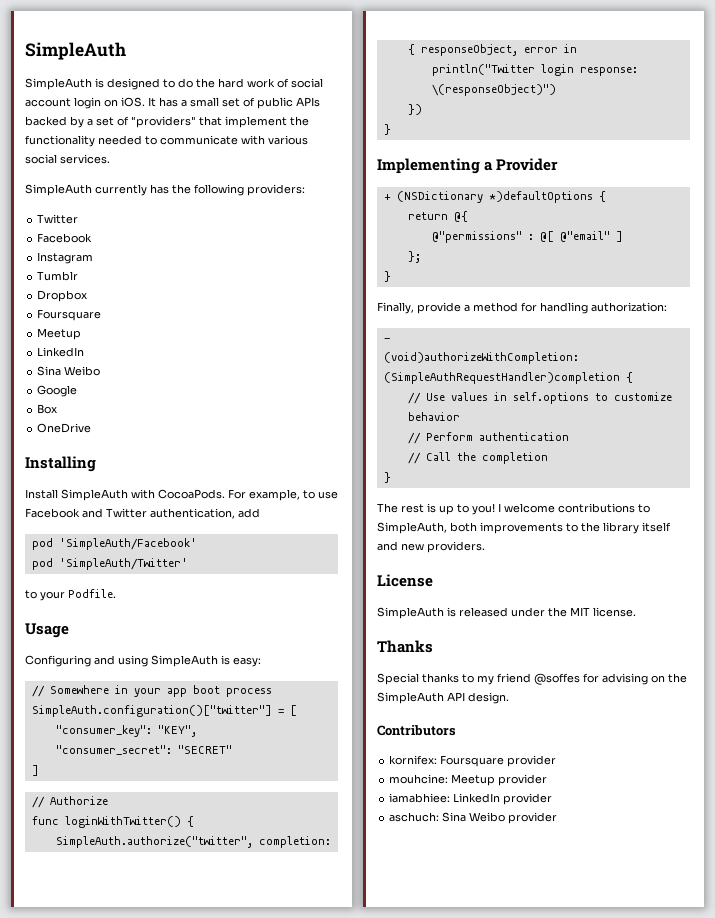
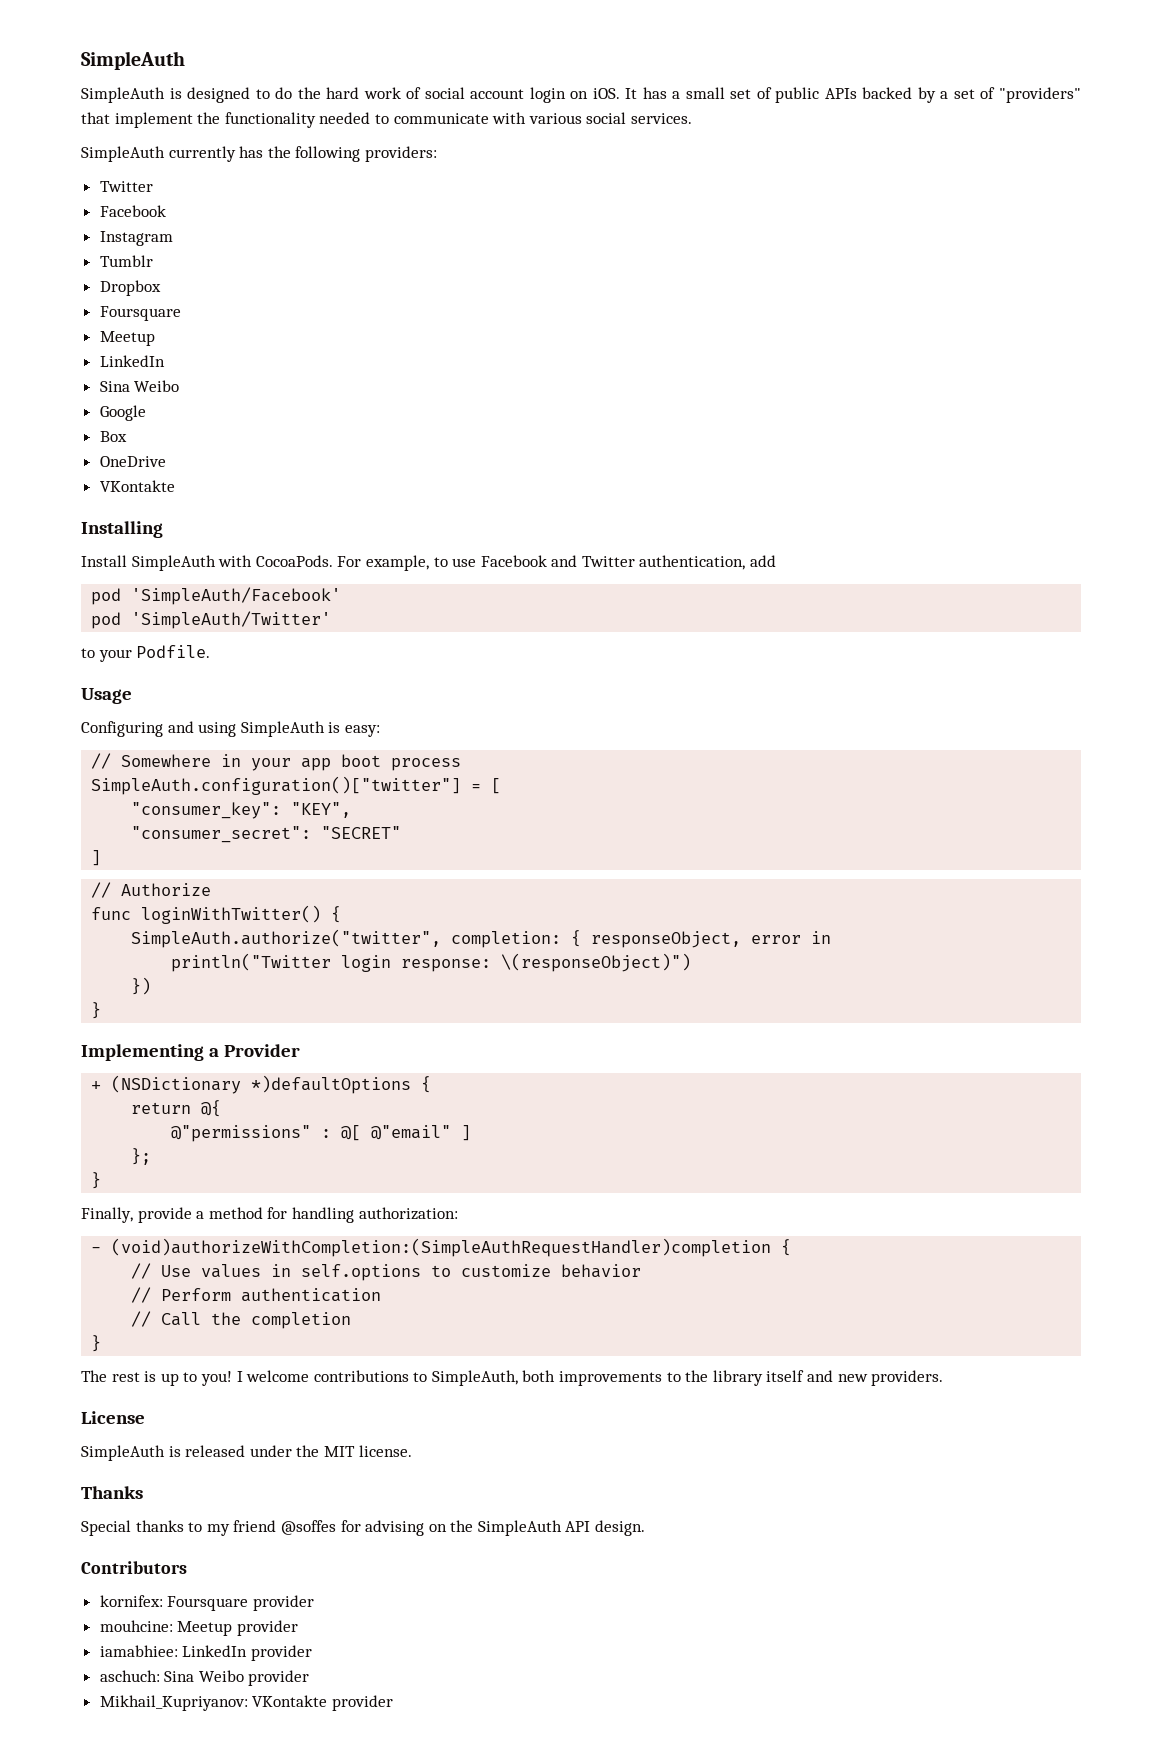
  OneDrive
+ VKontakte
+ Mikhail_Kupriyanov: VKontakte provider

